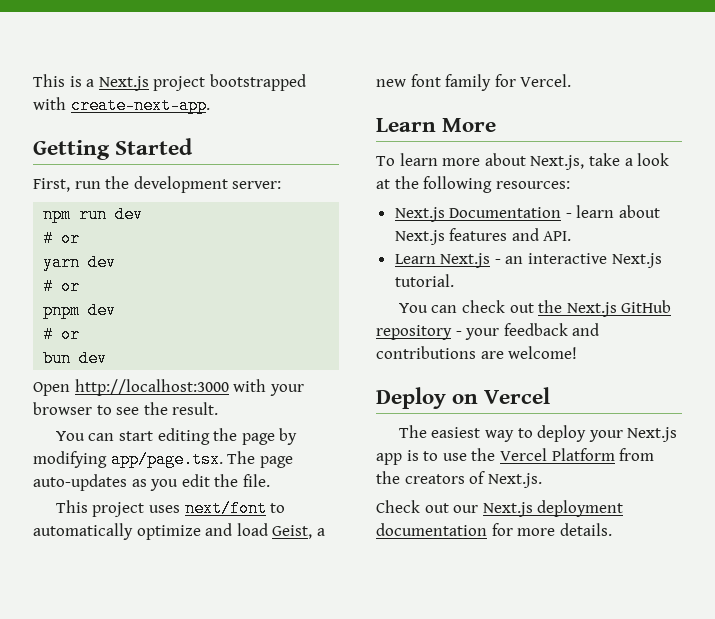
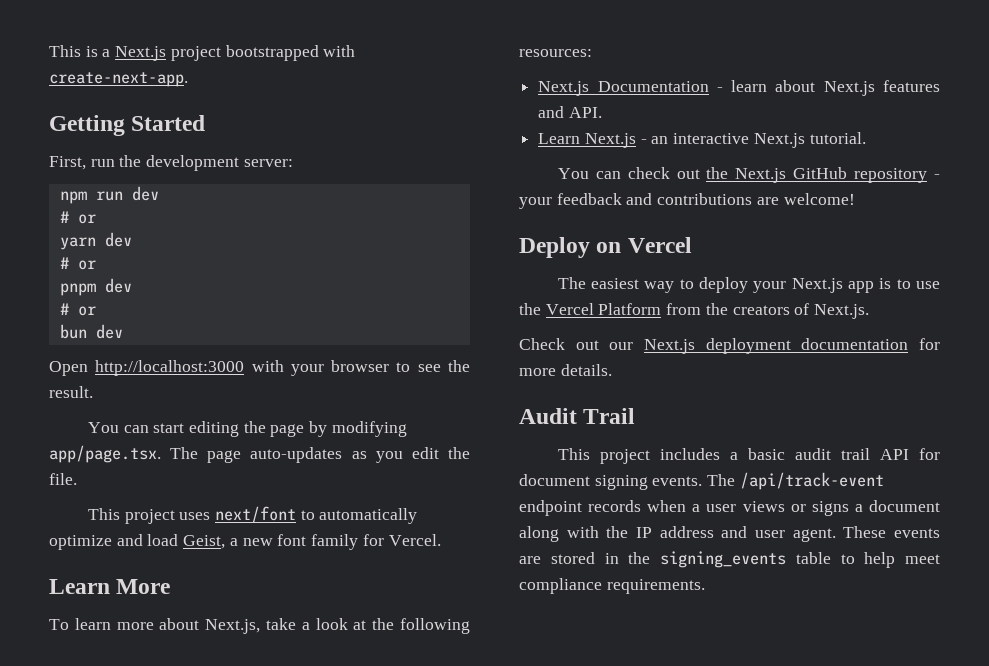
+ Audit Trail
+ This project includes a basic audit trail API for document signing events. The /api/track-event endpoint records when a user views or signs a document along with the IP address and user agent. These events are stored in the signing_events table to help meet compliance requirements.

